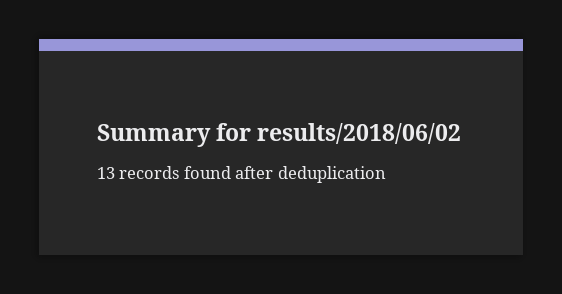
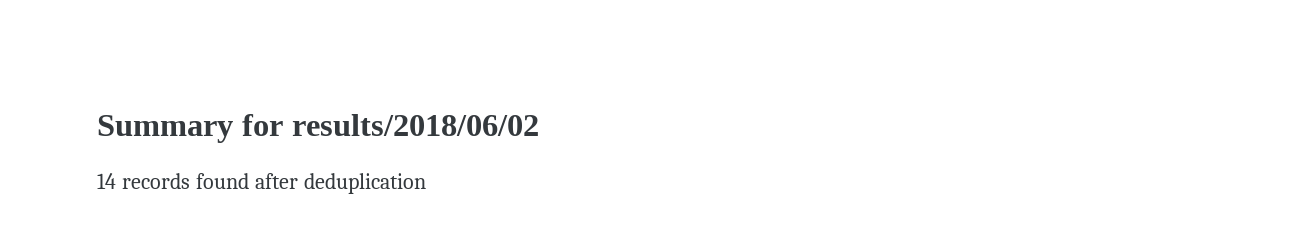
- 13 records found after deduplication
+ 14 records found after deduplication

